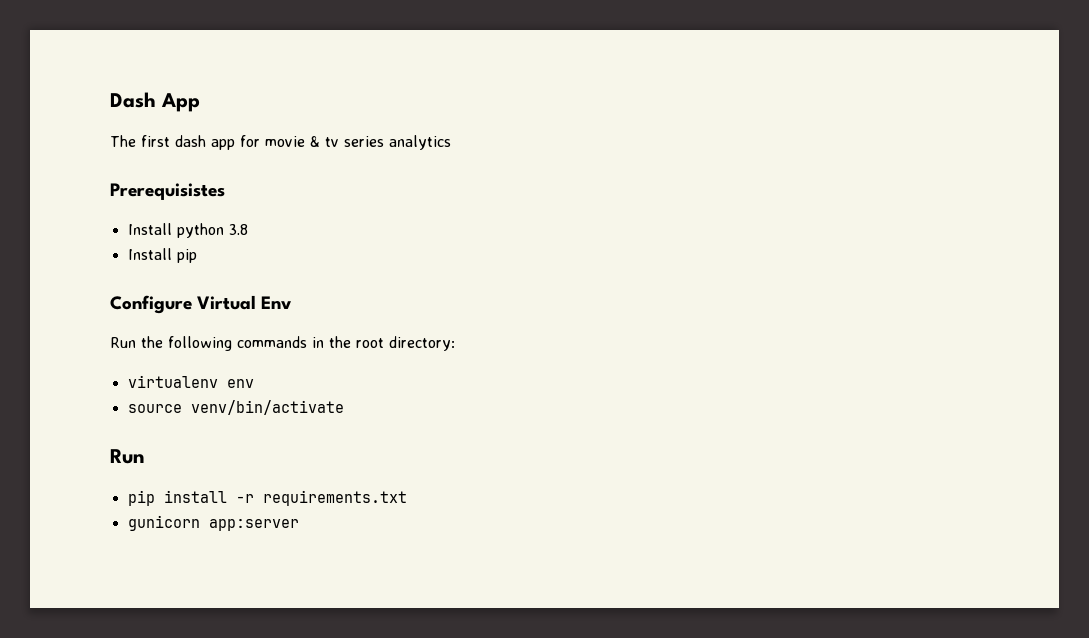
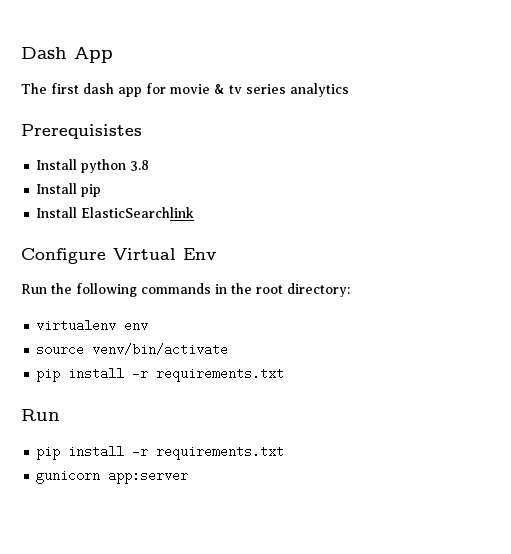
+ Install ElasticSearchlink
  source venv/bin/activate
+ pip install -r requirements.txt

